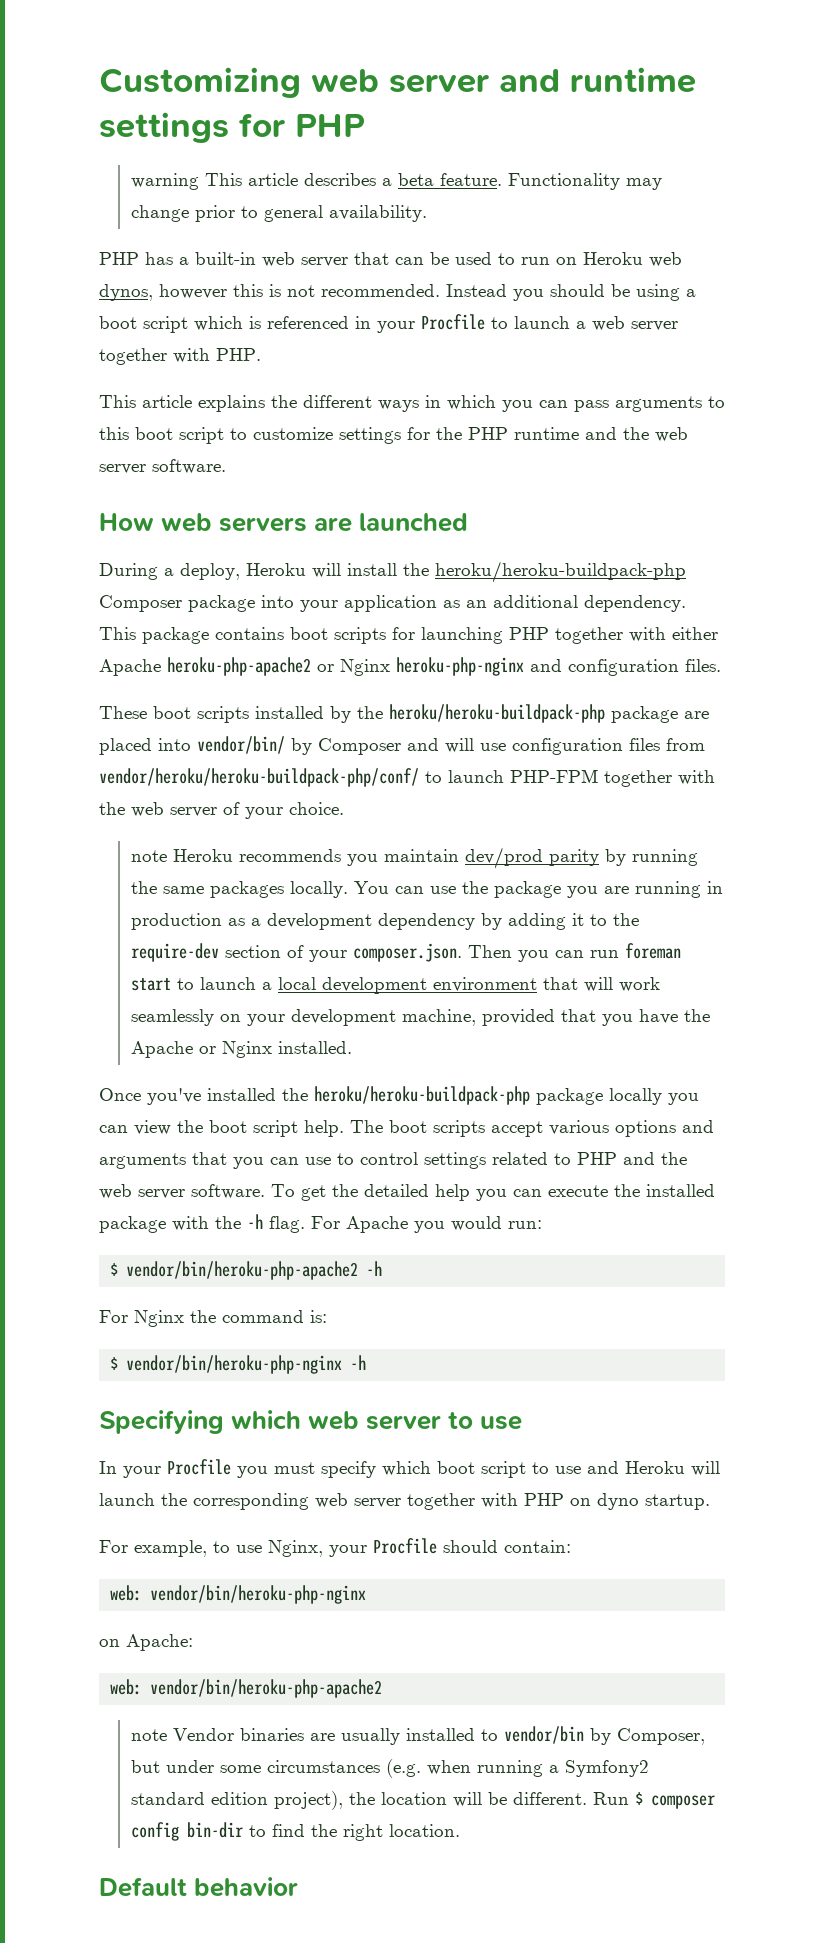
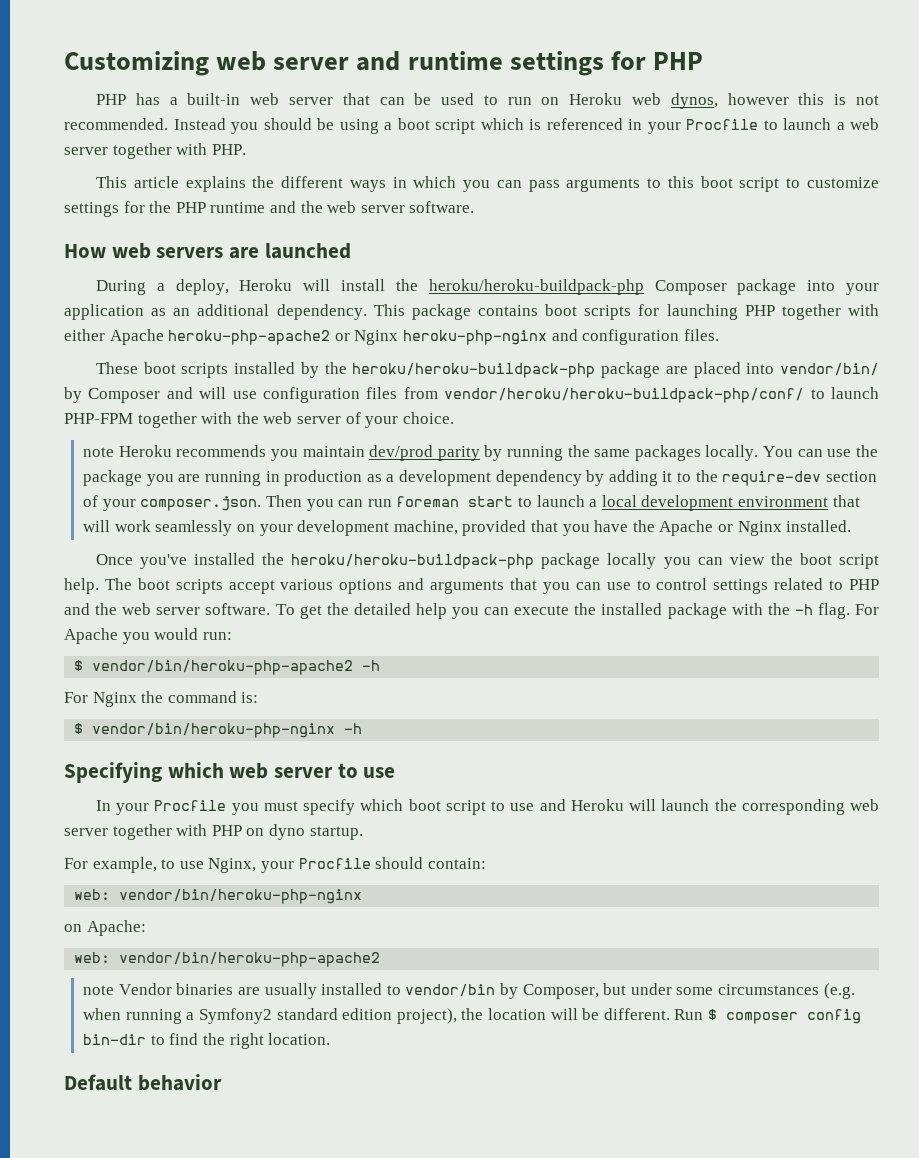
- warning This article describes a beta feature. Functionality may change prior to general availability.

